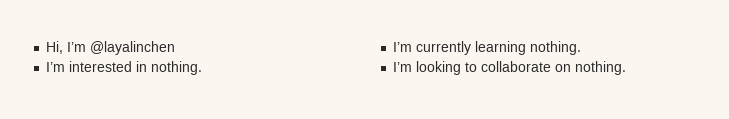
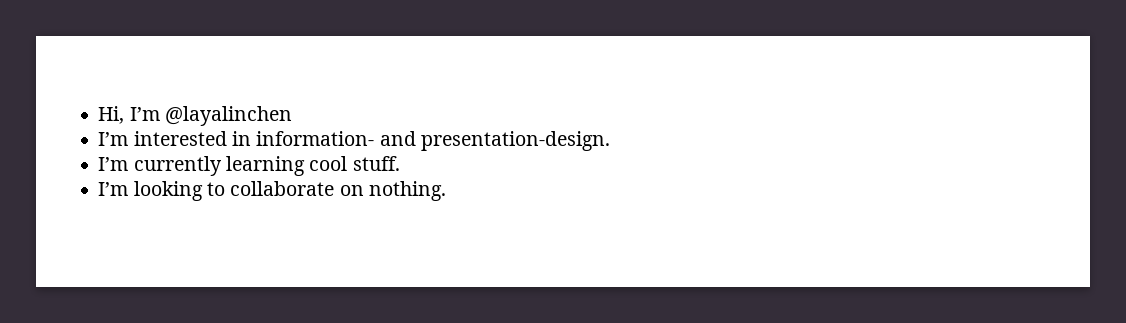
- I’m interested in nothing.
+ I’m interested in information- and presentation-design.
- I’m currently learning nothing.
+ I’m currently learning cool stuff.

